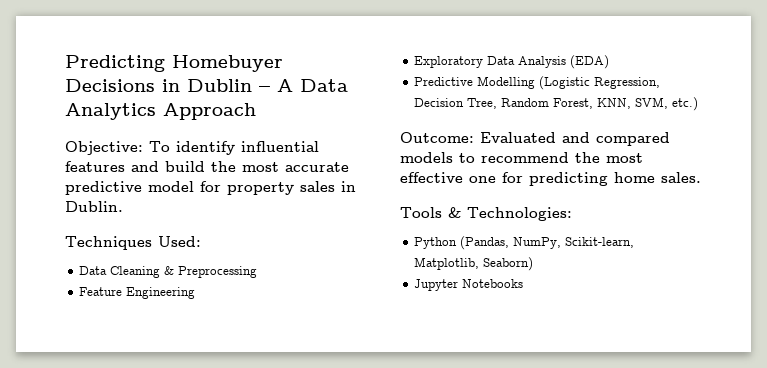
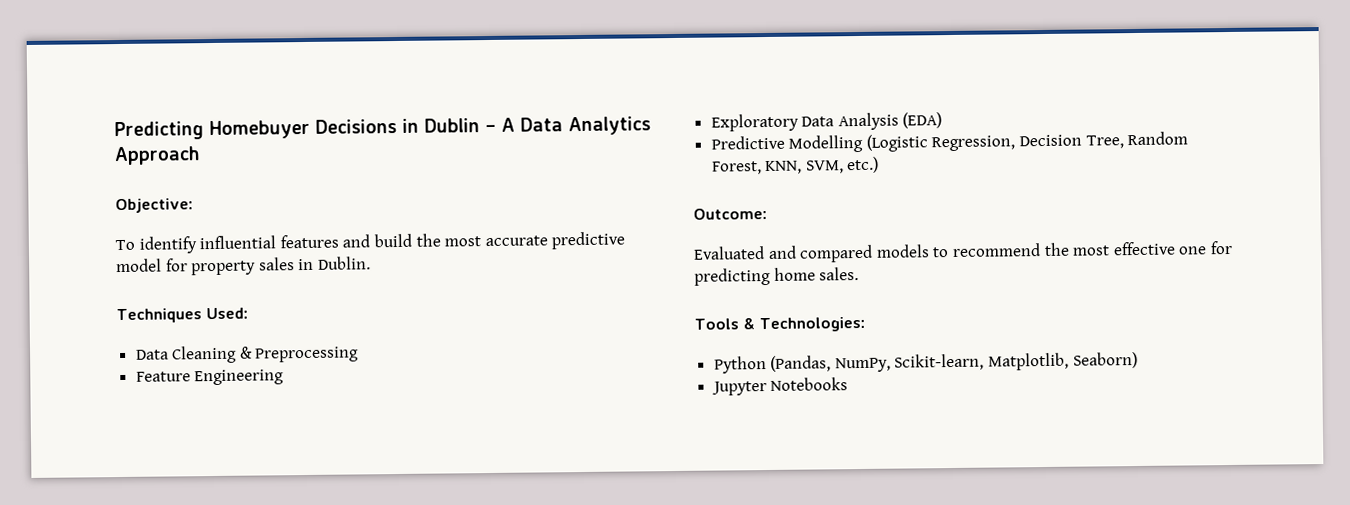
- Objective: To identify influential features and build the most accurate predictive model for property sales in Dublin.
+ Objective:
+ To identify influential features and build the most accurate predictive model for property sales in Dublin.
- Outcome: Evaluated and compared models to recommend the most effective one for predicting home sales.
+ Outcome:
+ Evaluated and compared models to recommend the most effective one for predicting home sales.

